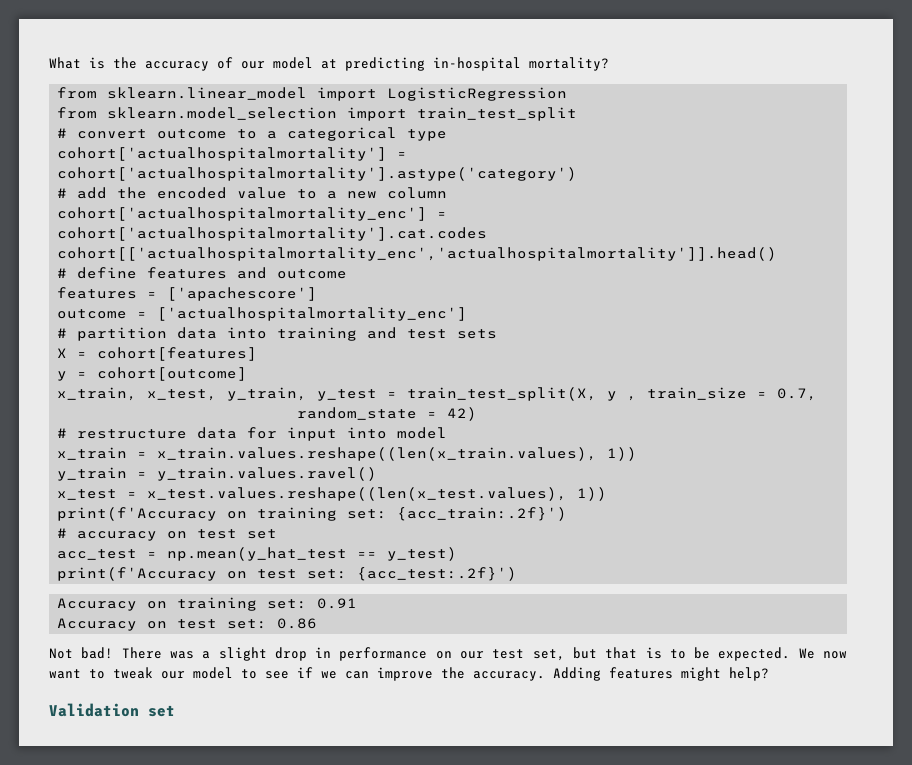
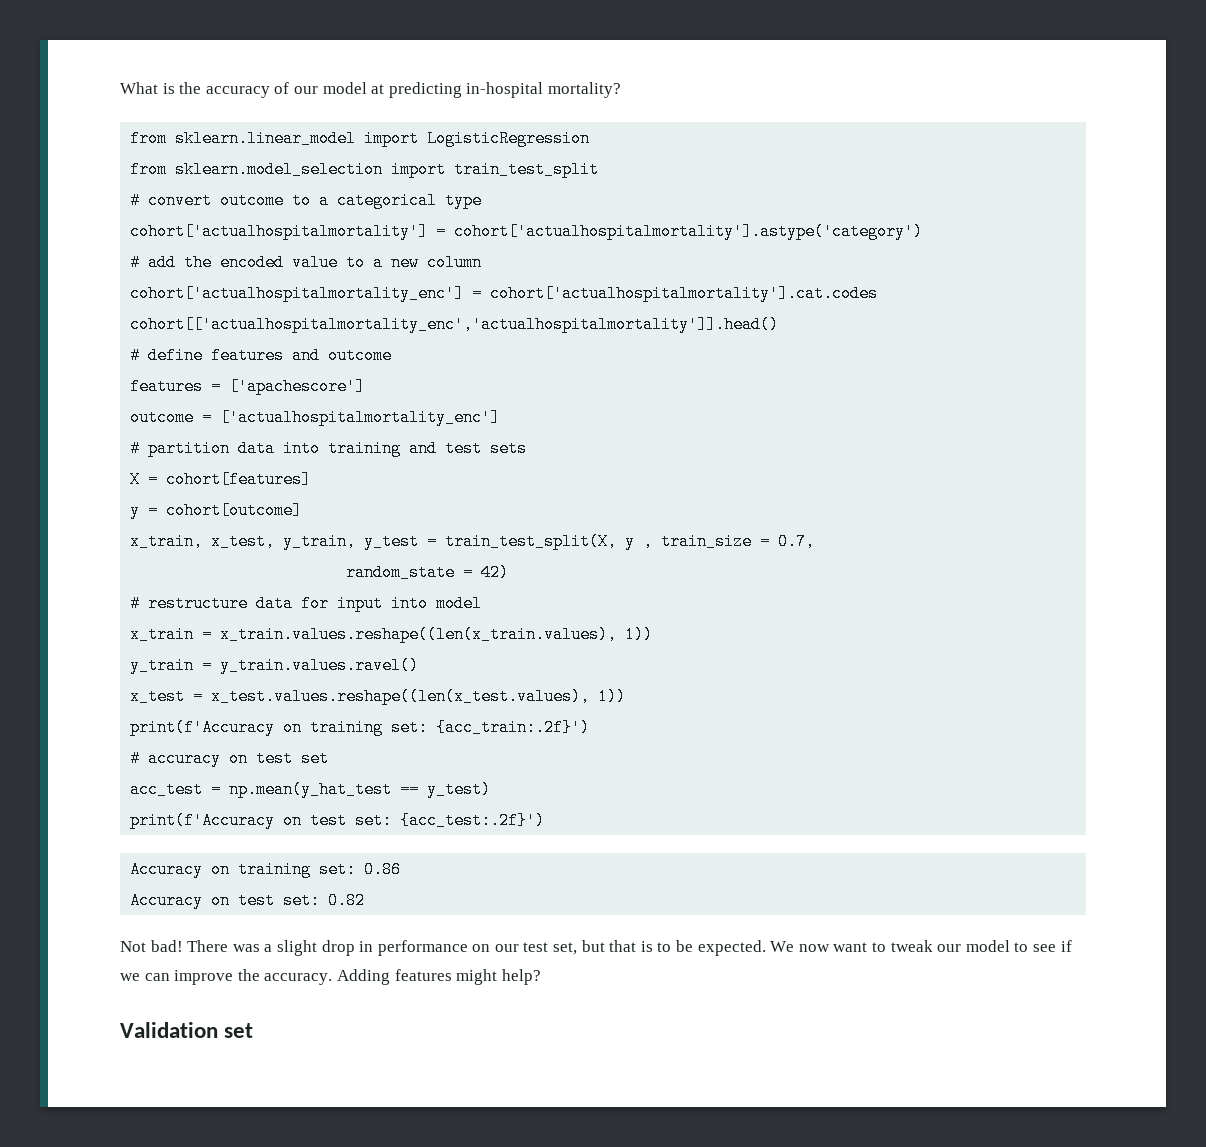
- Accuracy on training set: 0.91
+ Accuracy on training set: 0.86
- Accuracy on test set: 0.86
+ Accuracy on test set: 0.82

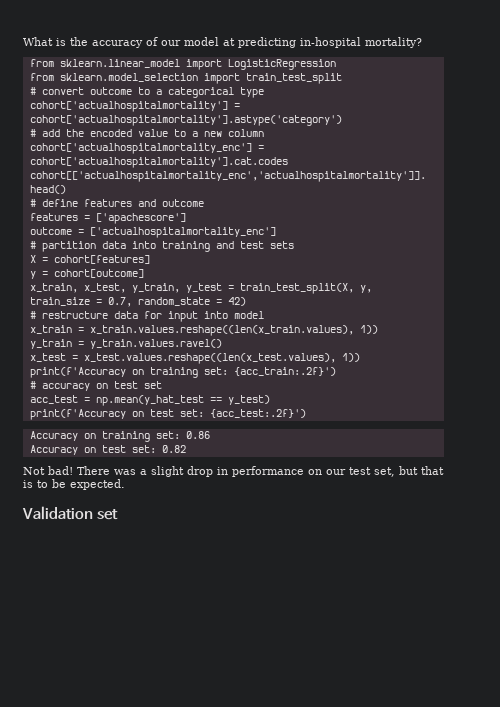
- x_train, x_test, y_train, y_test = train_test_split(X, y , train_size = 0.7,
- random_state = 42)
+ x_train, x_test, y_train, y_test = train_test_split(X, y, train_size = 0.7, random_state = 42)
- We now want to tweak our model to see if we can improve the accuracy. Adding features might help?

